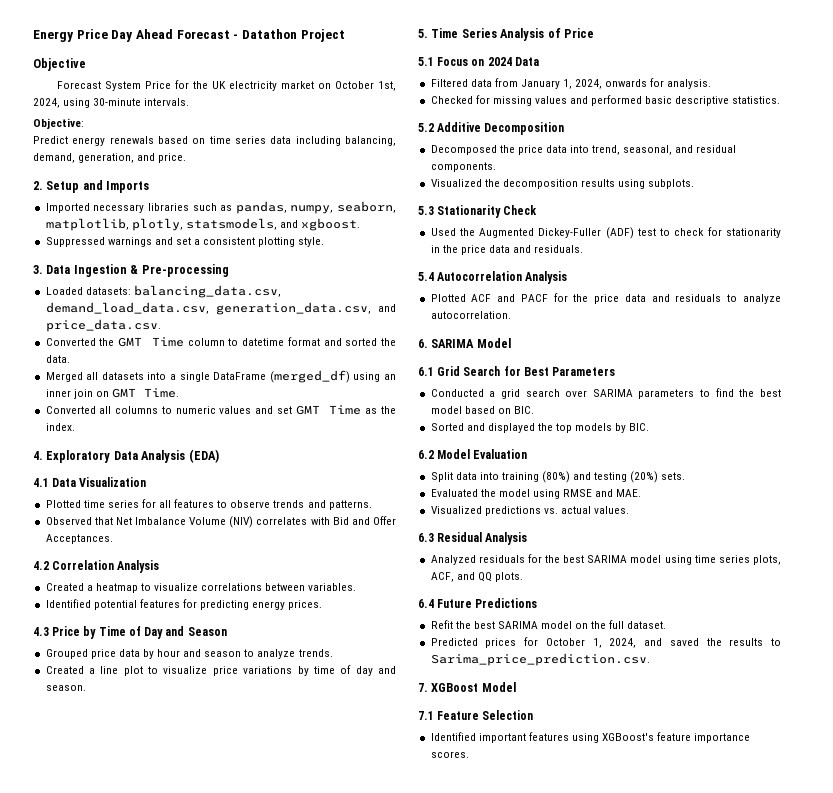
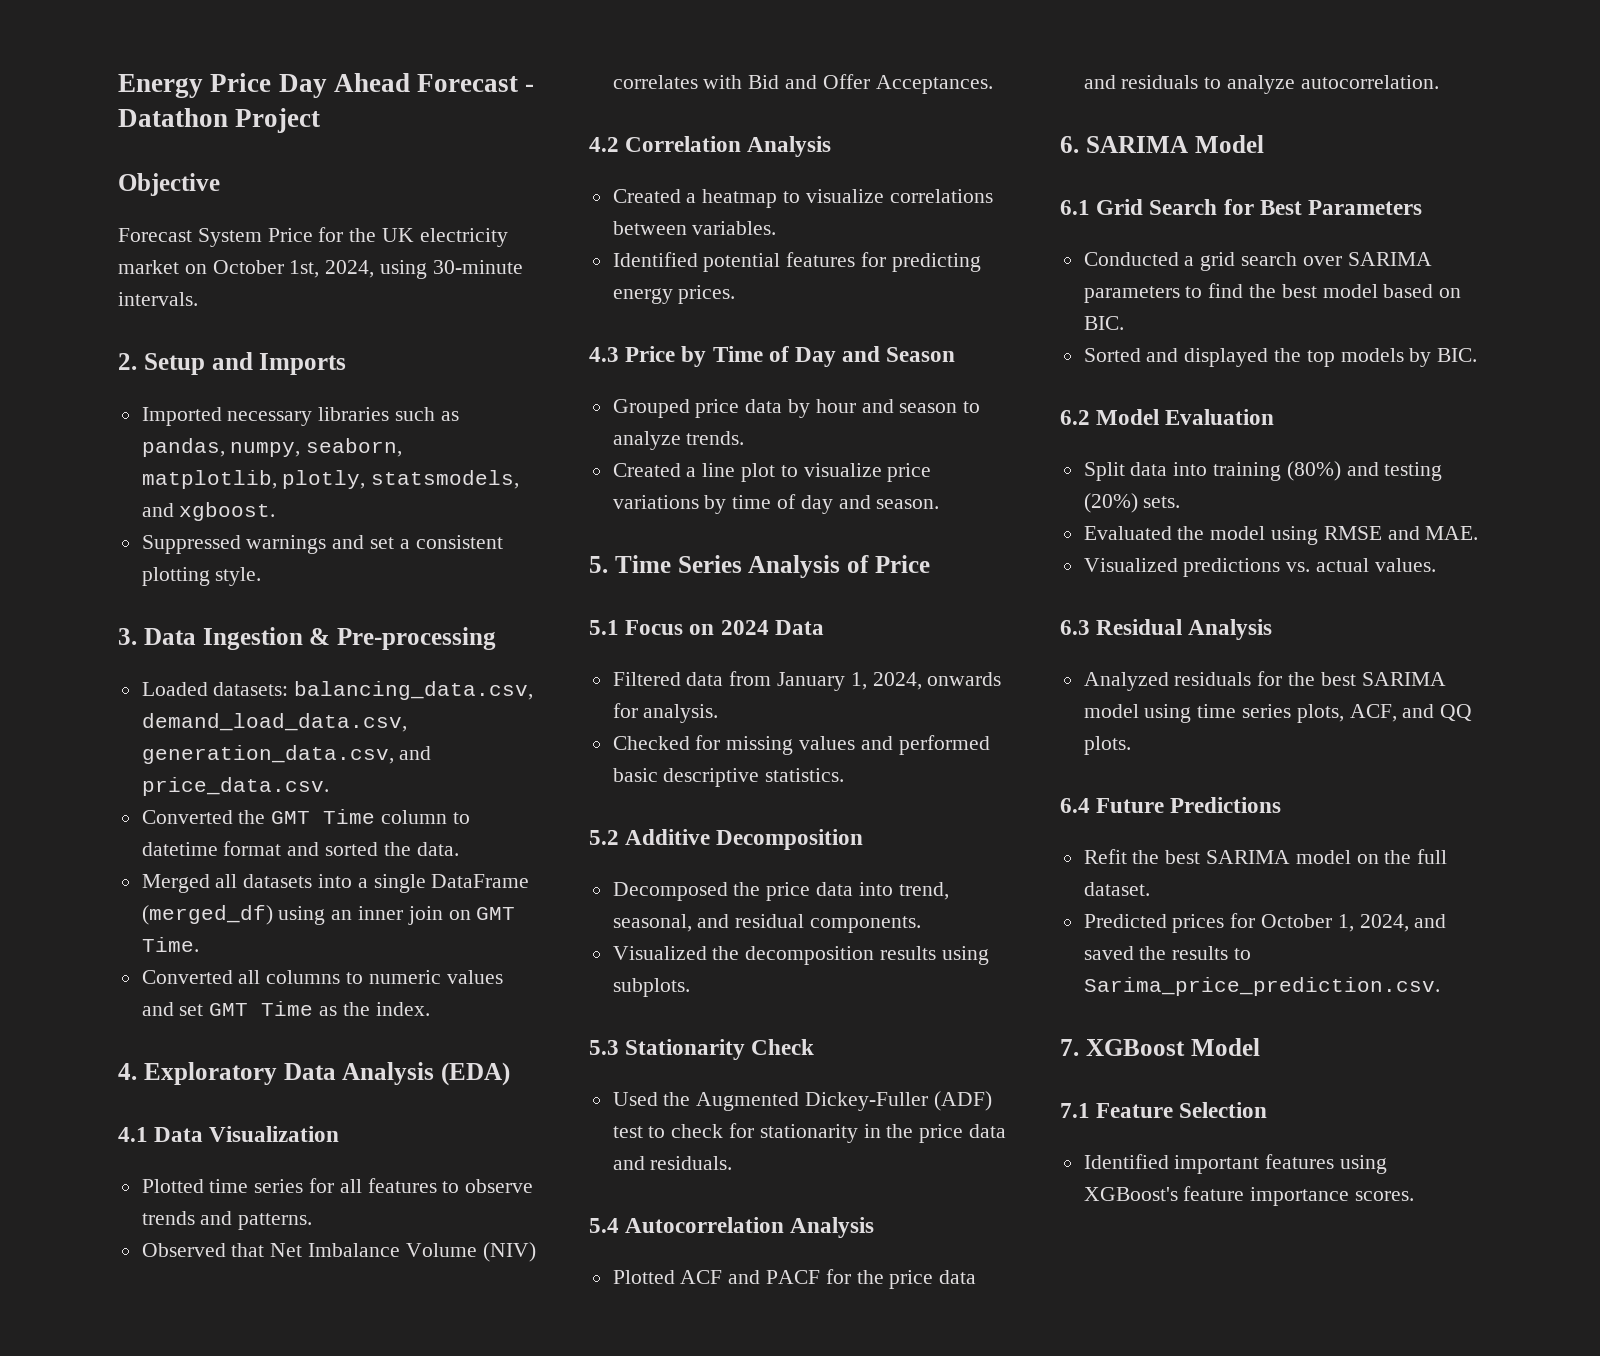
- Objective:
- Predict energy renewals based on time series data including balancing, demand, generation, and price.

